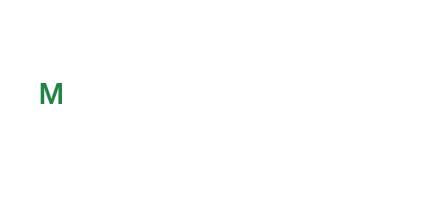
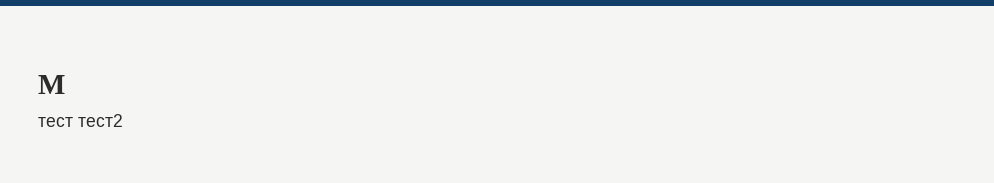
+ тест тест2

